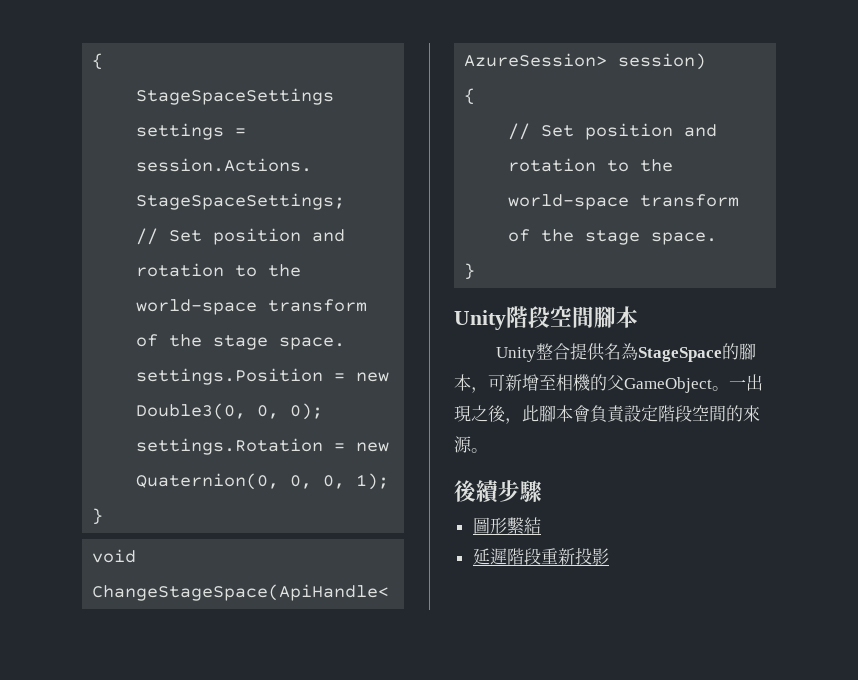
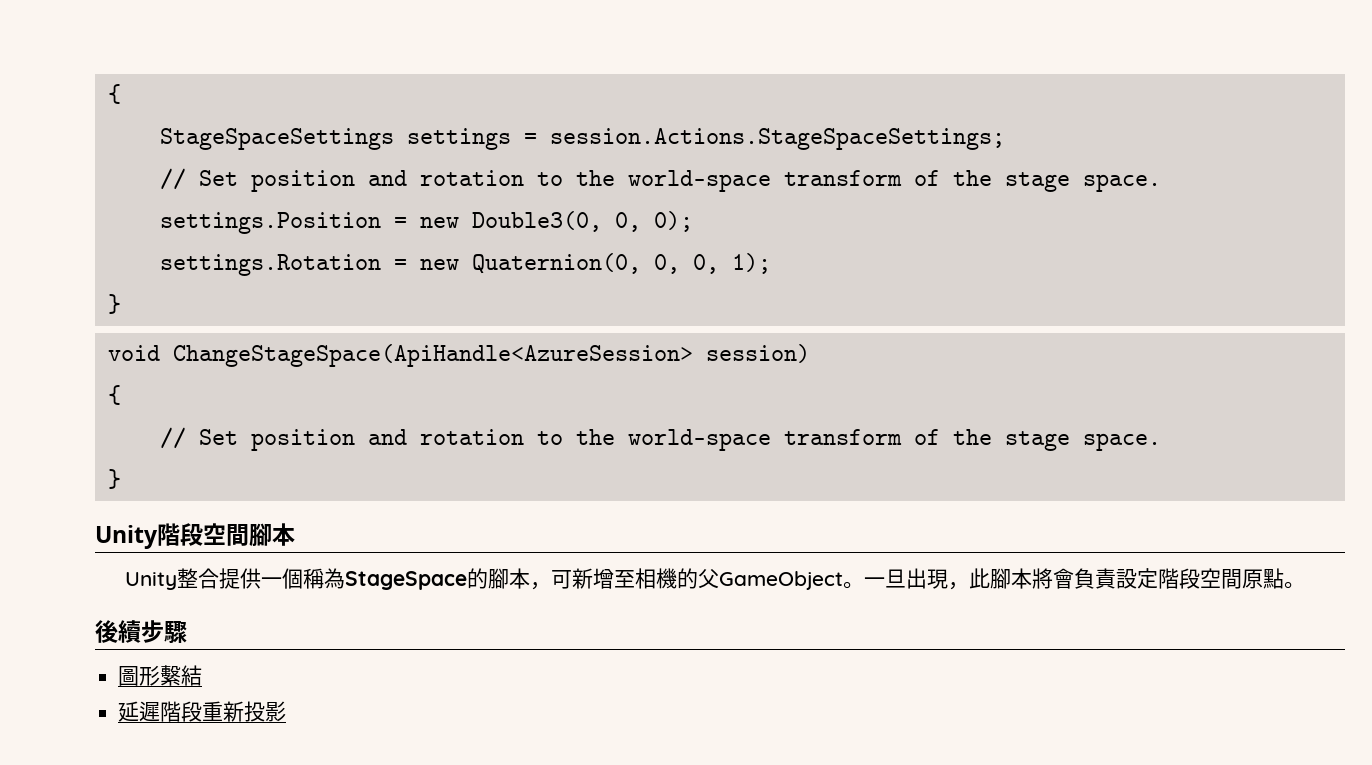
- Unity整合提供名為StageSpace的腳本，可新增至相機的父GameObject。
+ Unity整合提供一個稱為StageSpace的腳本，可新增至相機的父GameObject。
- 一出現之後，此腳本會負責設定階段空間的來源。
+ 一旦出現，此腳本將會負責設定階段空間原點。

